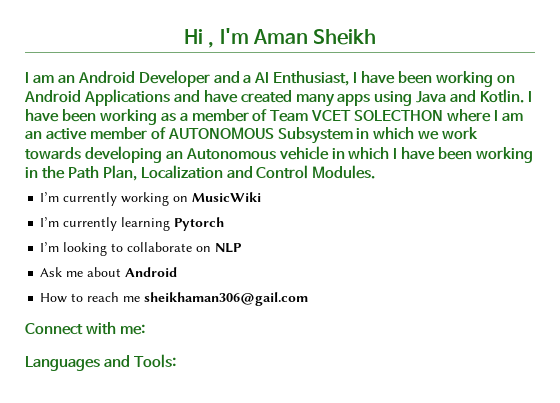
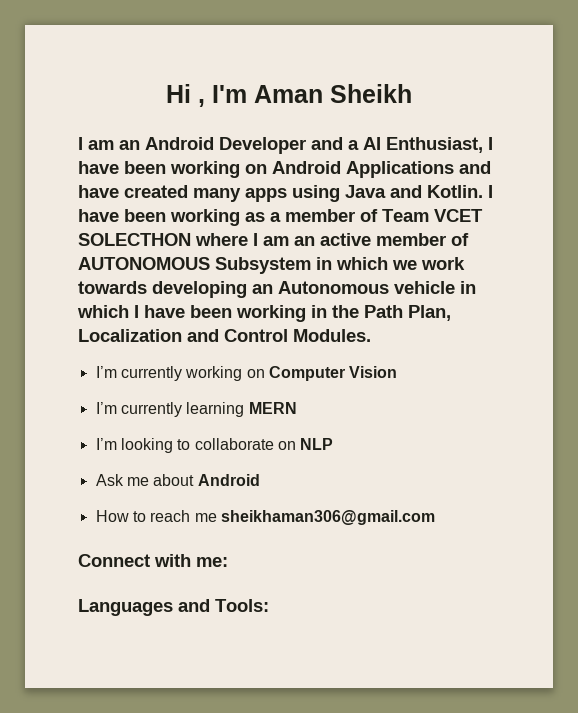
- I’m currently working on MusicWiki
+ I’m currently working on Computer Vision
- I’m currently learning Pytorch
+ I’m currently learning MERN
- How to reach me sheikhaman306@gail.com
+ How to reach me sheikhaman306@gmail.com

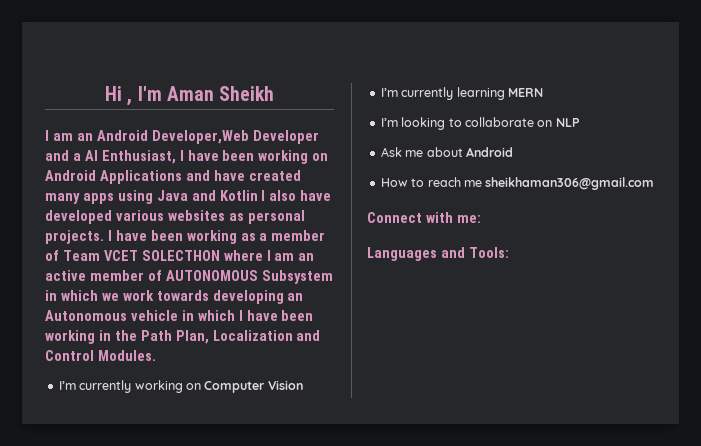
- I am an Android Developer and a AI Enthusiast, I have been working on Android Applications and have created many apps using Java and Kotlin.
+ I am an Android Developer,Web Developer and a AI Enthusiast, I have been working on Android Applications and have created many apps using Java and Kotlin I also have developed various websites as personal projects.

